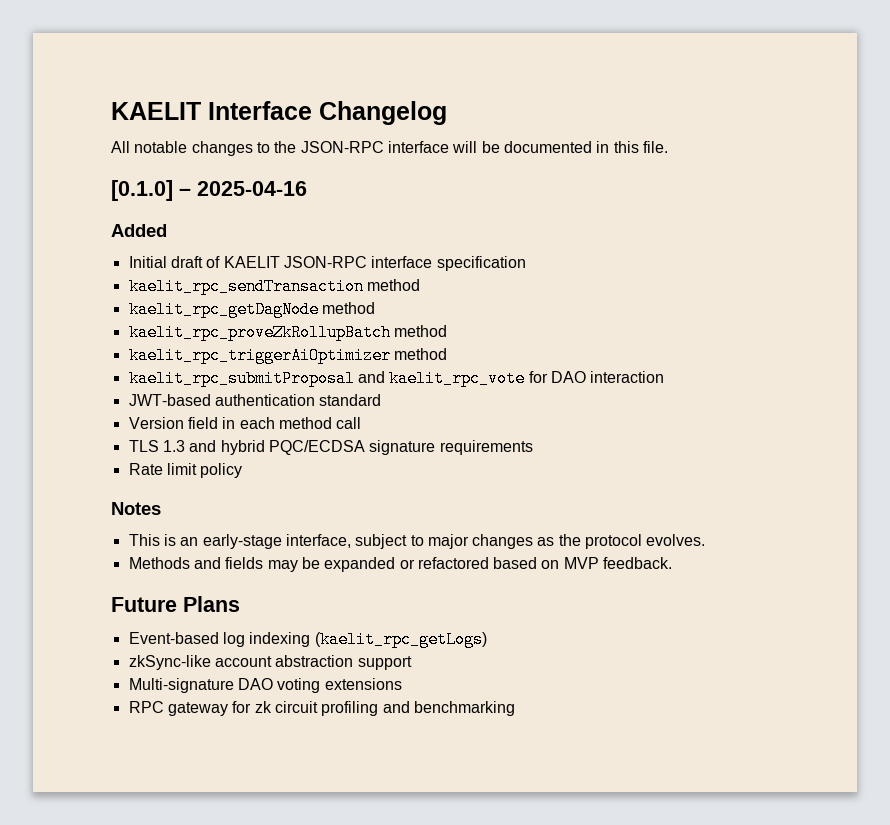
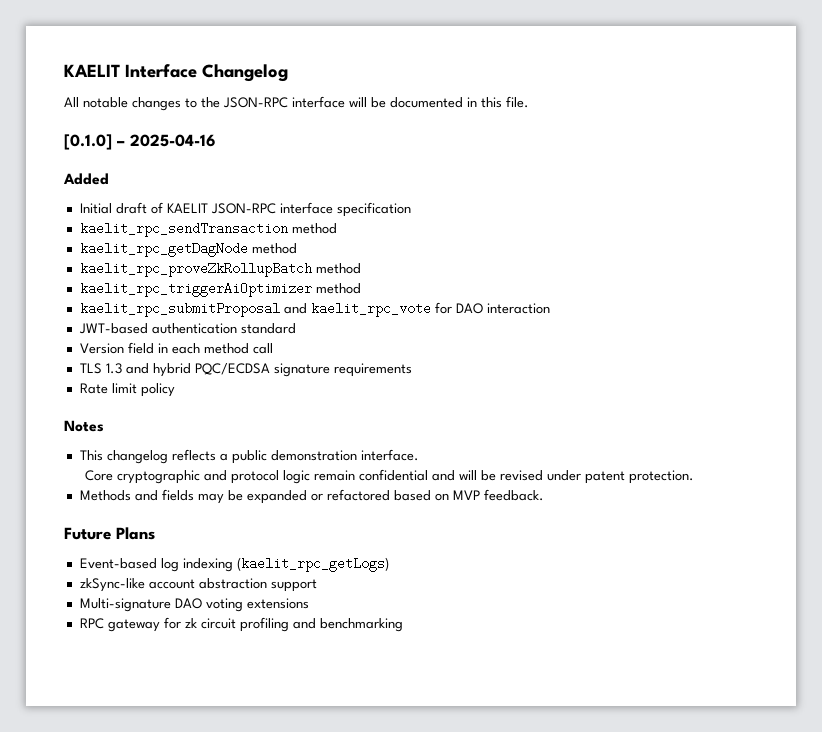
- This is an early-stage interface, subject to major changes as the protocol evolves.
+ This changelog reflects a public demonstration interface.
+ Core cryptographic and protocol logic remain confidential and will be revised under patent protection.

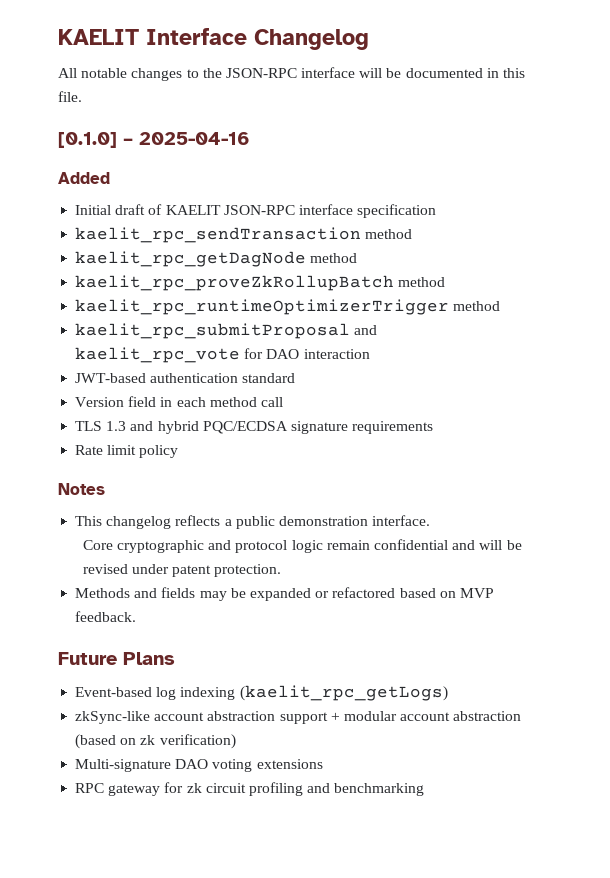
- kaelit_rpc_triggerAiOptimizer method
+ kaelit_rpc_runtimeOptimizerTrigger method
- zkSync-like account abstraction support
+ zkSync-like account abstraction support + modular account abstraction (based on zk verification)

